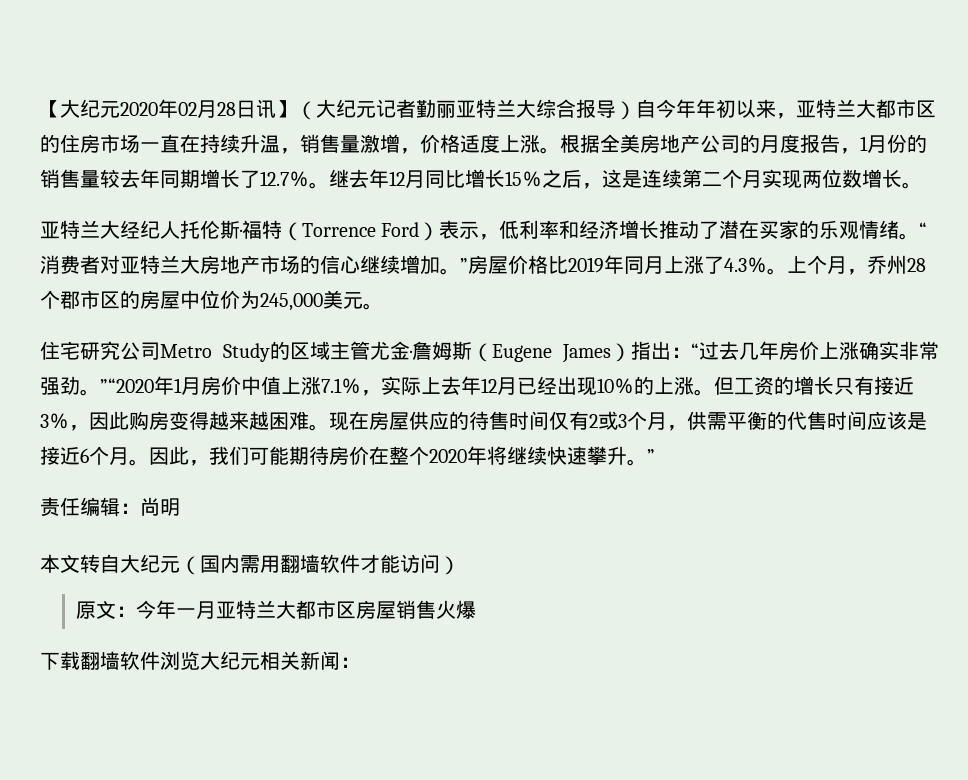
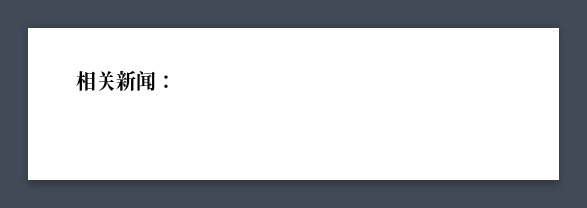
- 【大纪元2020年02月28日讯】（大纪元记者勤丽亚特兰大综合报导）自今年年初以来，亚特兰大都市区的住房市场一直在持续升温，销售量激增，价格适度上涨。根据全美房地产公司的月度报告，1月份的销售量较去年同期增长了12.7％。继去年12月同比增长15％之后，这是连续第二个月实现两位数增长。
- 亚特兰大经纪人托伦斯·福特（Torrence Ford）表示，低利率和经济增长推动了潜在买家的乐观情绪。“消费者对亚特兰大房地产市场的信心继续增加。”房屋价格比2019年同月上涨了4.3％。上个月，乔州28个郡市区的房屋中位价为245,000美元。
- 住宅研究公司Metro Study的区域主管尤金·詹姆斯（Eugene James）指出：“过去几年房价上涨确实非常强劲。”“2020年1月房价中值上涨7.1％，实际上去年12月已经出现10％的上涨。但工资的增长只有接近3％，因此购房变得越来越困难。现在房屋供应的待售时间仅有2或3个月，供需平衡的代售时间应该是接近6个月。因此，我们可能期待房价在整个2020年将继续快速攀升。”
- 责任编辑：尚明
- 本文转自大纪元（国内需用翻墙软件才能访问）
- 原文：今年一月亚特兰大都市区房屋销售火爆
- 下载翻墙软件浏览大纪元相关新闻：
+ 相关新闻：

